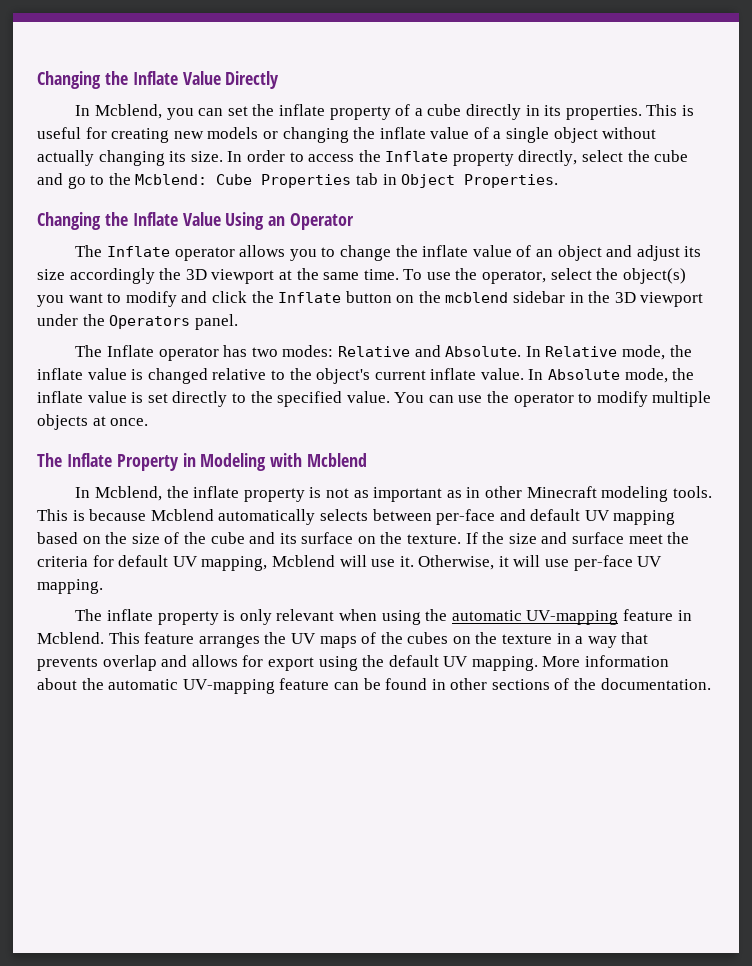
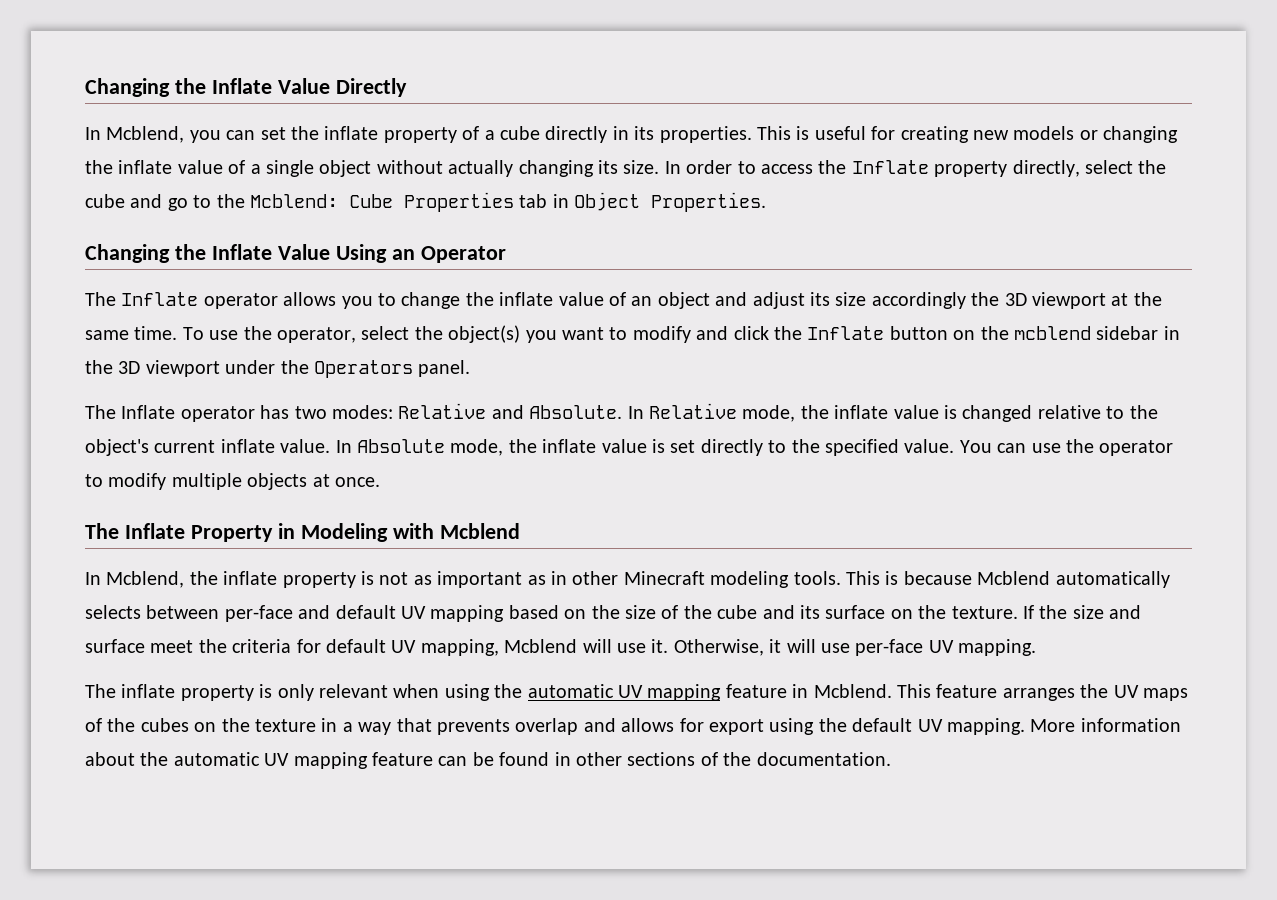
- The inflate property is only relevant when using the automatic UV-mapping feature in Mcblend.
+ The inflate property is only relevant when using the automatic UV mapping feature in Mcblend.
- More information about the automatic UV-mapping feature can be found in other sections of the documentation.
+ More information about the automatic UV mapping feature can be found in other sections of the documentation.

